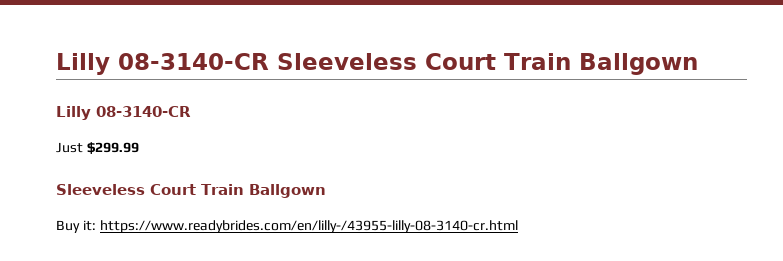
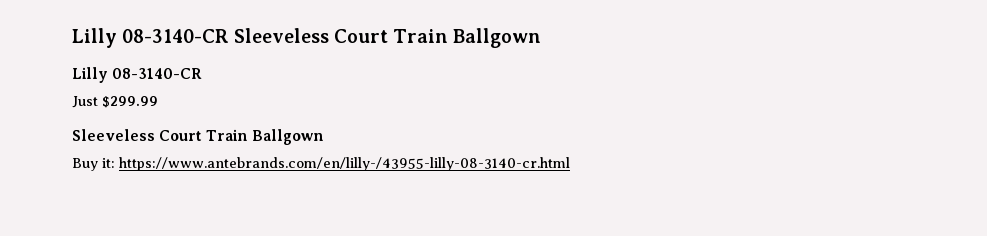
- Buy it: https://www.readybrides.com/en/lilly-/43955-lilly-08-3140-cr.html
+ Buy it: https://www.antebrands.com/en/lilly-/43955-lilly-08-3140-cr.html

